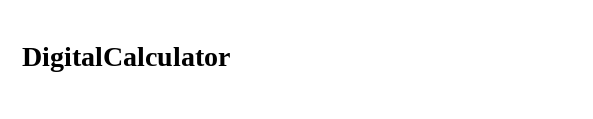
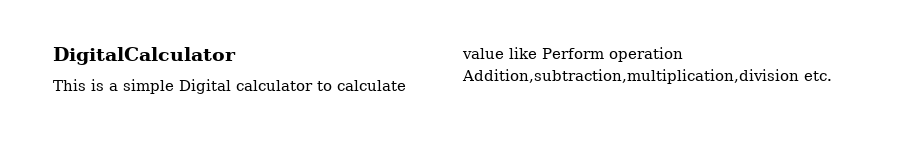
+ This is a simple Digital calculator to calculate value like Perform operation Addition,subtraction,multiplication,division etc.

